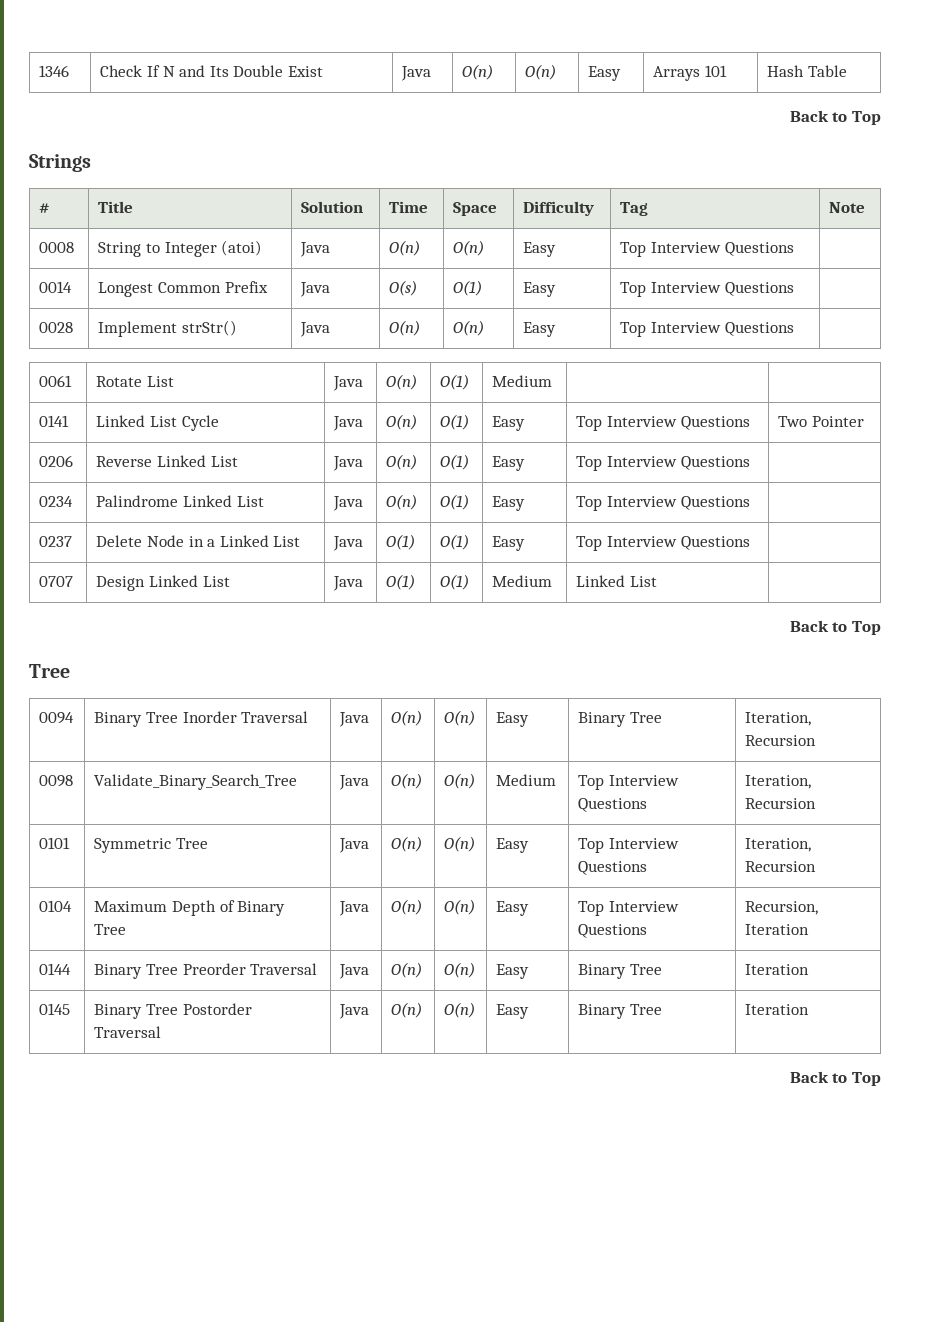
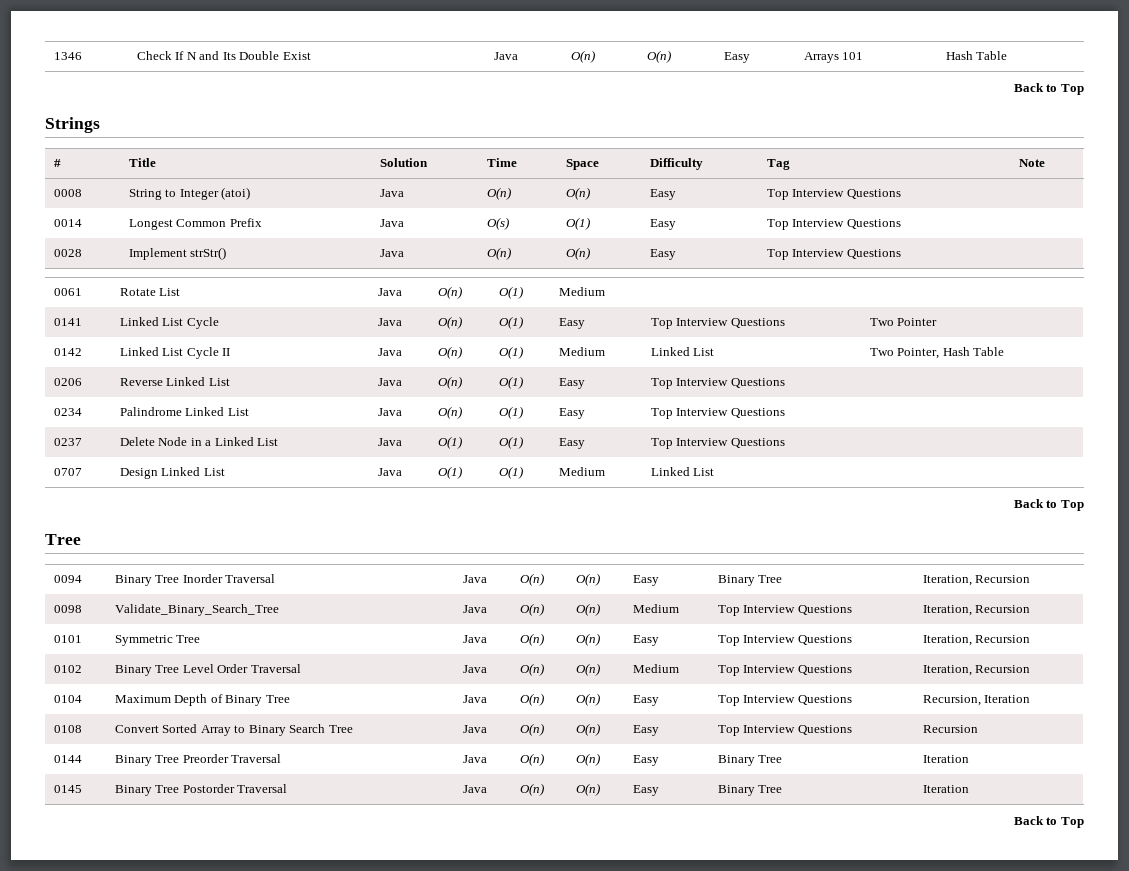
+ 0142 | Linked List Cycle II | Java | O(n) | O(1) | Medium | Linked List | Two Pointer, Hash Table
+ 0102 | Binary Tree Level Order Traversal | Java | O(n) | O(n) | Medium | Top Interview Questions | Iteration, Recursion
+ 0108 | Convert Sorted Array to Binary Search Tree | Java | O(n) | O(n) | Easy | Top Interview Questions | Recursion

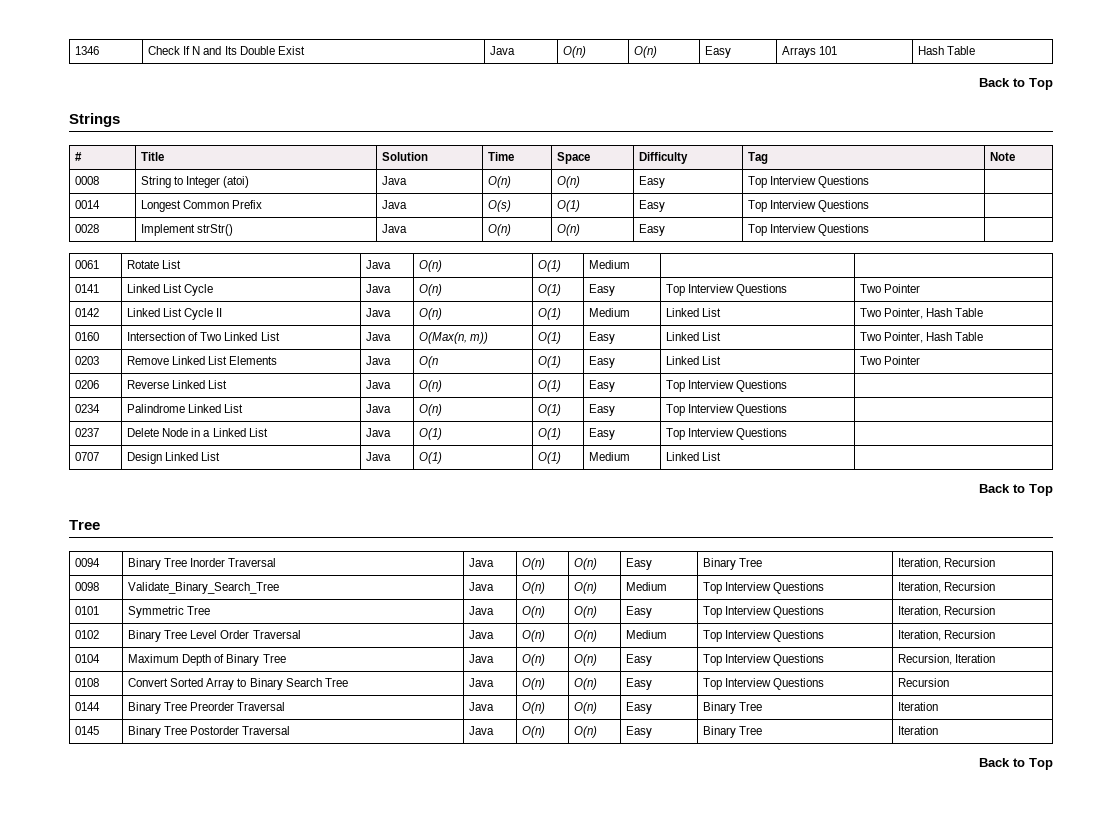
+ 0160 | Intersection of Two Linked List | Java | O(Max(n, m)) | O(1) | Easy | Linked List | Two Pointer, Hash Table
+ 0203 | Remove Linked List Elements | Java | O(n | O(1) | Easy | Linked List | Two Pointer

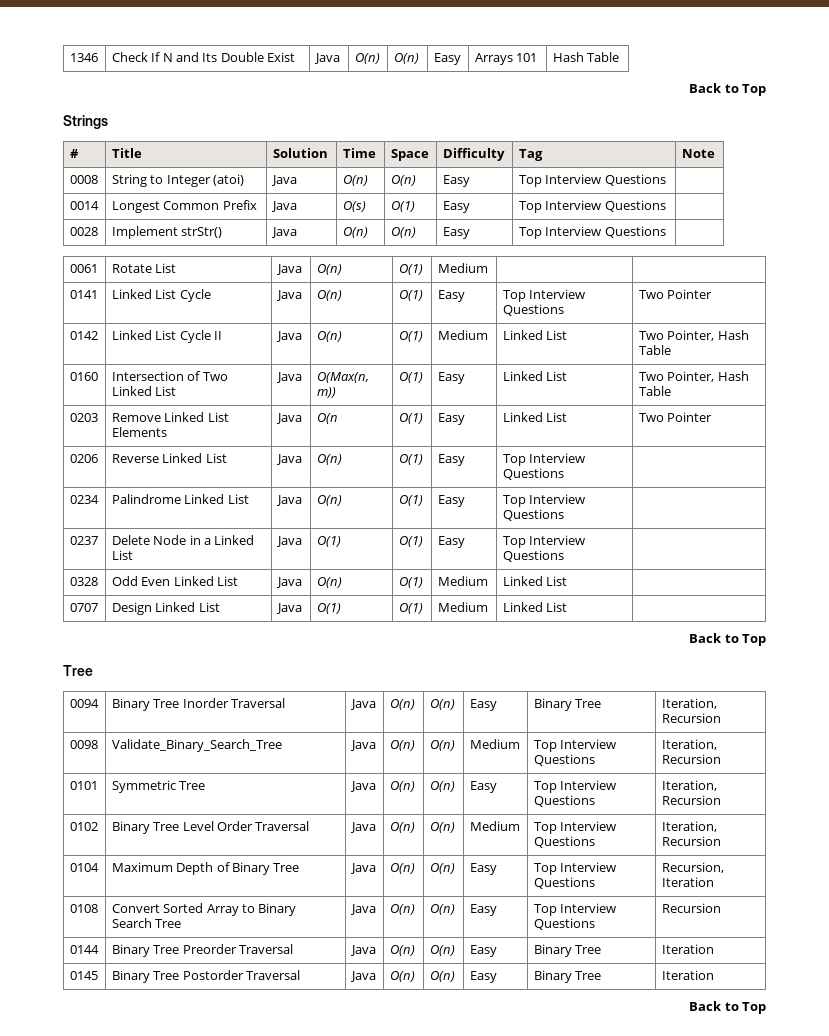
+ 0328 | Odd Even Linked List | Java | O(n) | O(1) | Medium | Linked List |

